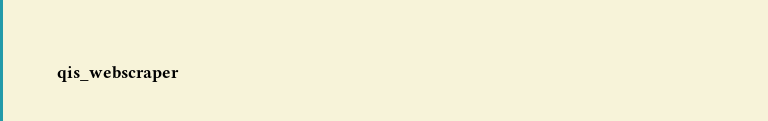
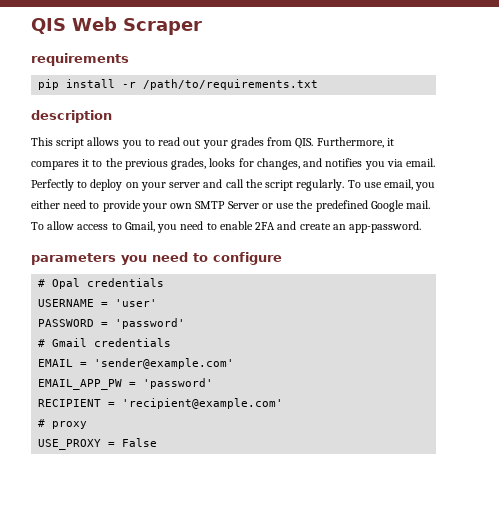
- qis_webscraper
+ QIS Web Scraper
+ requirements
+ pip install -r /path/to/requirements.txt
+ description
+ This script allows you to read out your grades from QIS. Furthermore, it compares it to the previous grades, looks for changes, and notifies you via email. Perfectly to deploy on your server and call the script regularly. To use email, you either need to provide your own SMTP Server or use the predefined Google mail. To allow access to Gmail, you need to enable 2FA and create an app-password.
+ parameters you need to configure
+ # Opal credentials
+ USERNAME = 'user'
+ PASSWORD = 'password'
+ # Gmail credentials
+ EMAIL = 'sender@example.com'
+ EMAIL_APP_PW = 'password'
+ RECIPIENT = 'recipient@example.com'
+ # proxy
+ USE_PROXY = False

